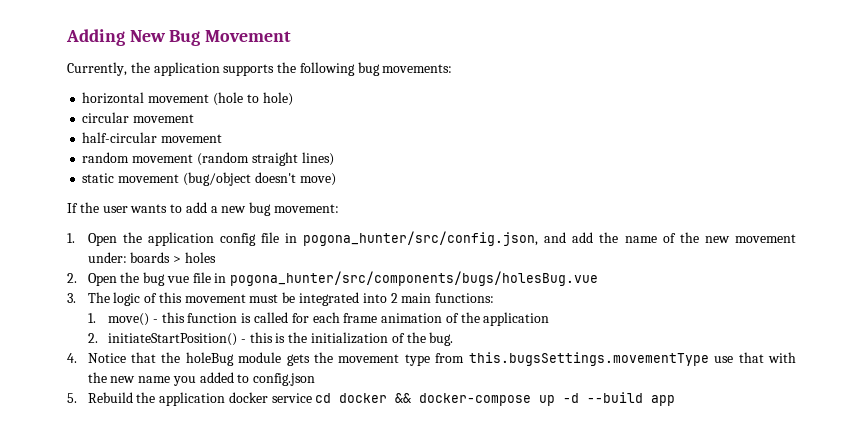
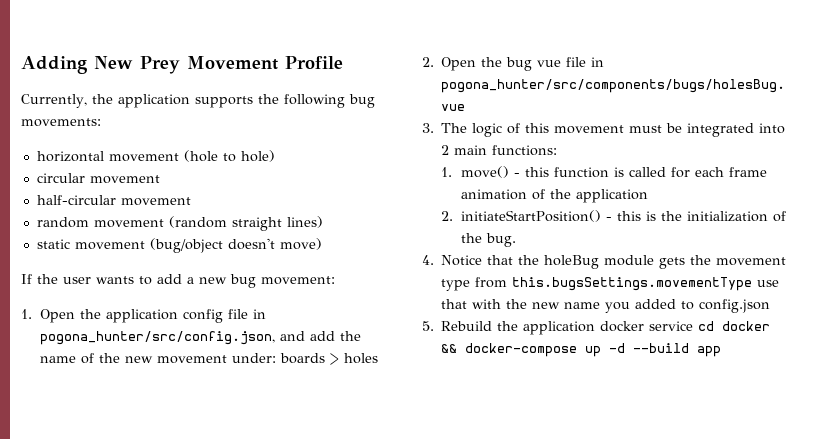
- Adding New Bug Movement
+ Adding New Prey Movement Profile

